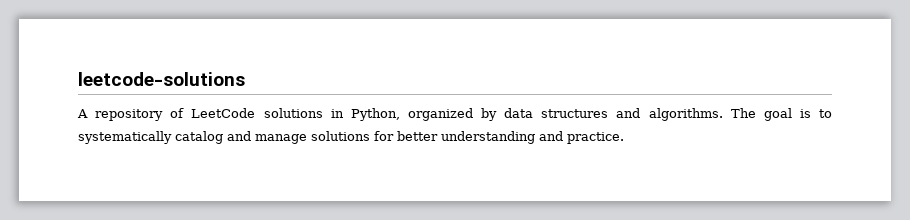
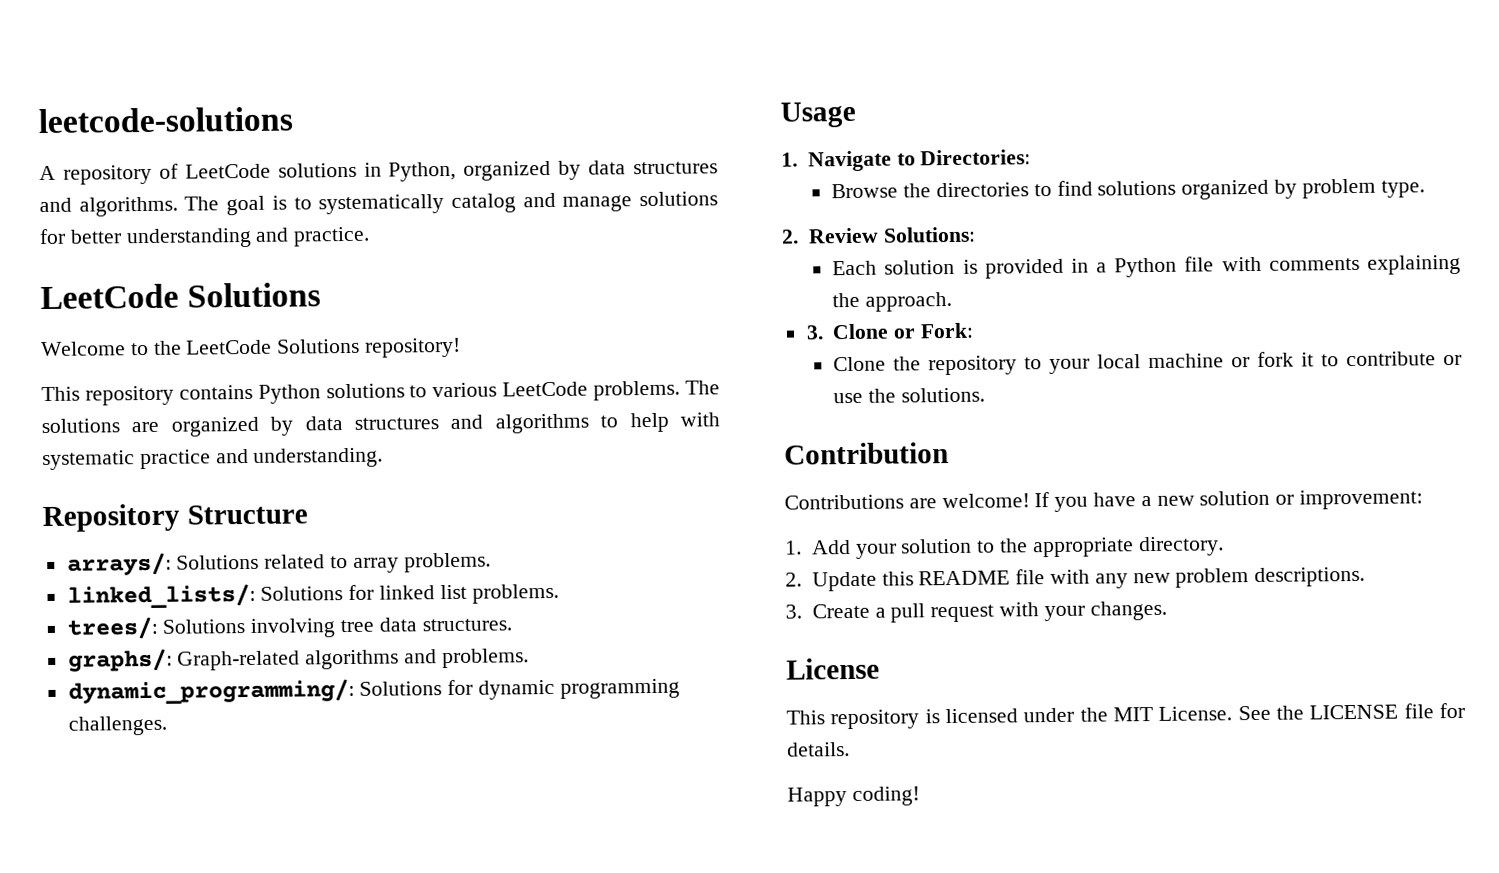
  The goal is to systematically catalog and manage solutions for better understanding and practice.
+ LeetCode Solutions
+ Welcome to the LeetCode Solutions repository!
+ This repository contains Python solutions to various LeetCode problems. The solutions are organized by data structures and algorithms to help with systematic practice and understanding.
+ Repository Structure
+ arrays/: Solutions related to array problems.
+ linked_lists/: Solutions for linked list problems.
+ trees/: Solutions involving tree data structures.
+ graphs/: Graph-related algorithms and problems.
+ dynamic_programming/: Solutions for dynamic programming challenges.
+ Usage
+ 1. Navigate to Directories:
+ Browse the directories to find solutions organized by problem type.
+ 2. Review Solutions:
+ Each solution is provided in a Python file with comments explaining the approach.
+ 3. Clone or Fork:
+ Clone the repository to your local machine or fork it to contribute or use the solutions.
+ Contribution
+ Contributions are welcome! If you have a new solution or improvement:
+ 1. Add your solution to the appropriate directory.
+ 2. Update this README file with any new problem descriptions.
+ 3. Create a pull request with your changes.
+ License
+ This repository is licensed under the MIT License. See the LICENSE file for details.
+ Happy coding!

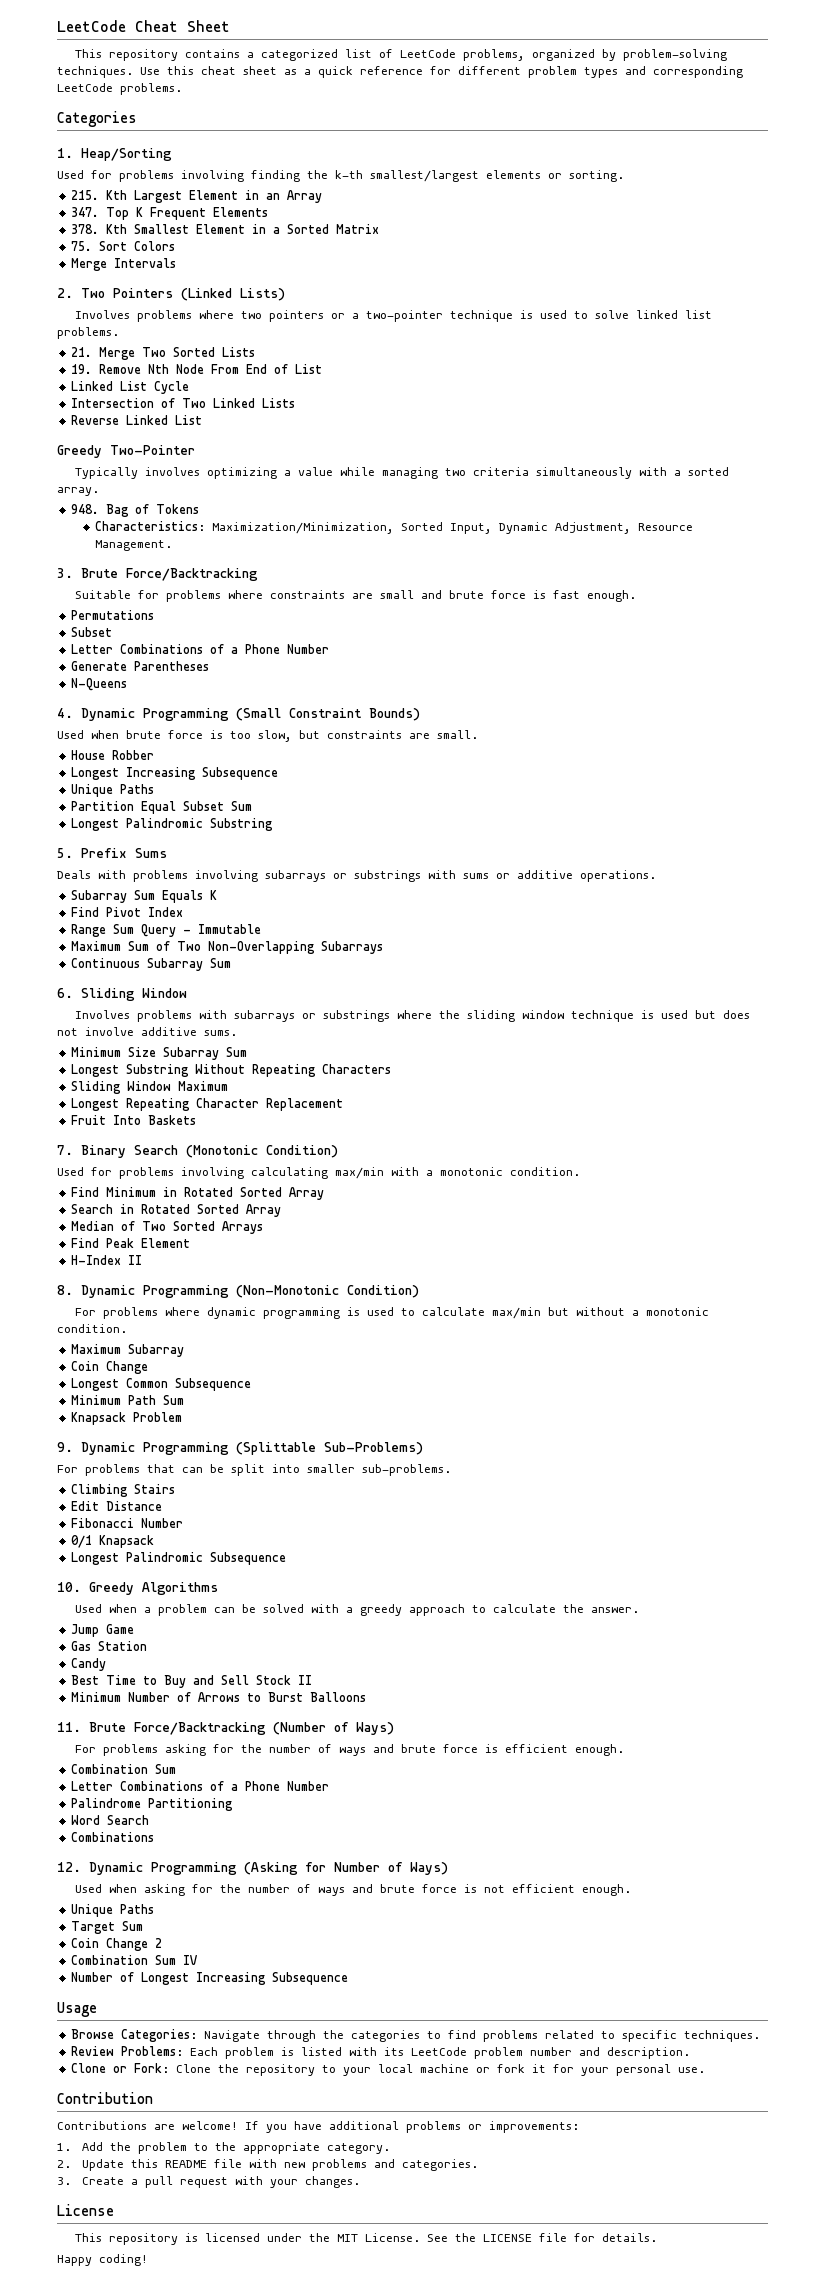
- leetcode-solutions
- A repository of LeetCode solutions in Python, organized by data structures and algorithms. The goal is to systematically catalog and manage solutions for better understanding and practice.
- LeetCode Solutions
- Welcome to the LeetCode Solutions repository!
- This repository contains Python solutions to various LeetCode problems. The solutions are organized by data structures and algorithms to help with systematic practice and understanding.
- Repository Structure
- arrays/: Solutions related to array problems.
- linked_lists/: Solutions for linked list problems.
- trees/: Solutions involving tree data structures.
- graphs/: Graph-related algorithms and problems.
- dynamic_programming/: Solutions for dynamic programming challenges.
+ LeetCode Cheat Sheet
+ This repository contains a categorized list of LeetCode problems, organized by problem-solving techniques. Use this cheat sheet as a quick reference for different problem types and corresponding LeetCode problems.
+ Categories
+ 1. Heap/Sorting
+ Used for problems involving finding the k-th smallest/largest elements or sorting.
+ 215. Kth Largest Element in an Array
+ 347. Top K Frequent Elements
+ 378. Kth Smallest Element in a Sorted Matrix
+ 75. Sort Colors
+ Merge Intervals
+ 2. Two Pointers (Linked Lists)
+ Involves problems where two pointers or a two-pointer technique is used to solve linked list problems.
+ 21. Merge Two Sorted Lists
+ 19. Remove Nth Node From End of List
+ Linked List Cycle
+ Intersection of Two Linked Lists
+ Reverse Linked List
+ Greedy Two-Pointer
+ Typically involves optimizing a value while managing two criteria simultaneously with a sorted array.
+ 948. Bag of Tokens
+ Characteristics: Maximization/Minimization, Sorted Input, Dynamic Adjustment, Resource Management.
+ 3. Brute Force/Backtracking
+ Suitable for problems where constraints are small and brute force is fast enough.
+ Permutations
+ Subset
+ Letter Combinations of a Phone Number
+ Generate Parentheses
+ N-Queens
+ 4. Dynamic Programming (Small Constraint Bounds)
+ Used when brute force is too slow, but constraints are small.
+ House Robber
+ Longest Increasing Subsequence
+ Unique Paths
+ Partition Equal Subset Sum
+ Longest Palindromic Substring
+ 5. Prefix Sums
+ Deals with problems involving subarrays or substrings with sums or additive operations.
+ Subarray Sum Equals K
+ Find Pivot Index
+ Range Sum Query - Immutable
+ Maximum Sum of Two Non-Overlapping Subarrays
+ Continuous Subarray Sum
+ 6. Sliding Window
+ Involves problems with subarrays or substrings where the sliding window technique is used but does not involve additive sums.
+ Minimum Size Subarray Sum
+ Longest Substring Without Repeating Characters
+ Sliding Window Maximum
+ Longest Repeating Character Replacement
+ Fruit Into Baskets
+ 7. Binary Search (Monotonic Condition)
+ Used for problems involving calculating max/min with a monotonic condition.
+ Find Minimum in Rotated Sorted Array
+ Search in Rotated Sorted Array
+ Median of Two Sorted Arrays
+ Find Peak Element
+ H-Index II
+ 8. Dynamic Programming (Non-Monotonic Condition)
+ For problems where dynamic programming is used to calculate max/min but without a monotonic condition.
+ Maximum Subarray
+ Coin Change
+ Longest Common Subsequence
+ Minimum Path Sum
+ Knapsack Problem
+ 9. Dynamic Programming (Splittable Sub-Problems)
+ For problems that can be split into smaller sub-problems.
+ Climbing Stairs
+ Edit Distance
+ Fibonacci Number
+ 0/1 Knapsack
+ Longest Palindromic Subsequence
+ 10. Greedy Algorithms
+ Used when a problem can be solved with a greedy approach to calculate the answer.
+ Jump Game
+ Gas Station
+ Candy
+ Best Time to Buy and Sell Stock II
+ Minimum Number of Arrows to Burst Balloons
+ 11. Brute Force/Backtracking (Number of Ways)
+ For problems asking for the number of ways and brute force is efficient enough.
+ Combination Sum
+ Letter Combinations of a Phone Number
+ Palindrome Partitioning
+ Word Search
+ Combinations
+ 12. Dynamic Programming (Asking for Number of Ways)
+ Used when asking for the number of ways and brute force is not efficient enough.
+ Unique Paths
+ Target Sum
+ Coin Change 2
+ Combination Sum IV
+ Number of Longest Increasing Subsequence
  Usage
- 1. Navigate to Directories:
- Browse the directories to find solutions organized by problem type.
- 2. Review Solutions:
- Each solution is provided in a Python file with comments explaining the approach.
- 3. Clone or Fork:
- Clone the repository to your local machine or fork it to contribute or use the solutions.
+ Browse Categories: Navigate through the categories to find problems related to specific techniques.
+ Review Problems: Each problem is listed with its LeetCode problem number and description.
+ Clone or Fork: Clone the repository to your local machine or fork it for your personal use.
- If you have a new solution or improvement:
+ If you have additional problems or improvements:
- 1. Add your solution to the appropriate directory.
+ 1. Add the problem to the appropriate category.
- 2. Update this README file with any new problem descriptions.
+ 2. Update this README file with new problems and categories.

